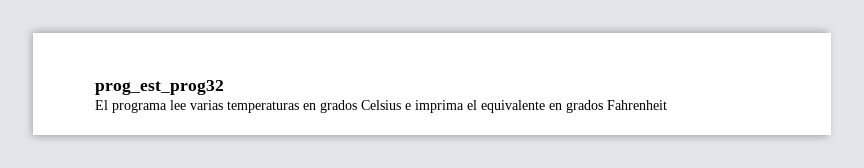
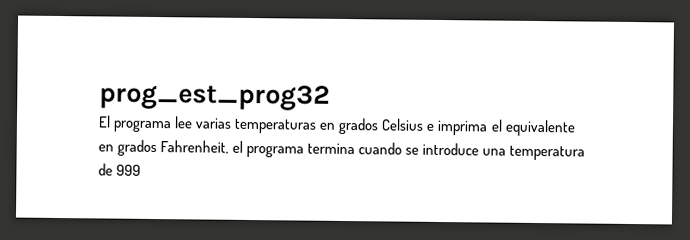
- El programa lee varias temperaturas en grados Celsius e imprima el equivalente en grados Fahrenheit
+ El programa lee varias temperaturas en grados Celsius e imprima el equivalente en grados Fahrenheit, el programa termina cuando se introduce una temperatura de 999

